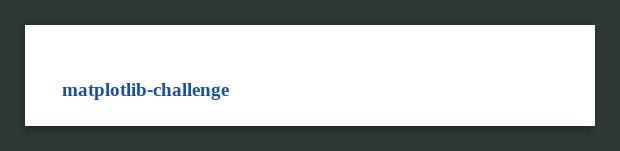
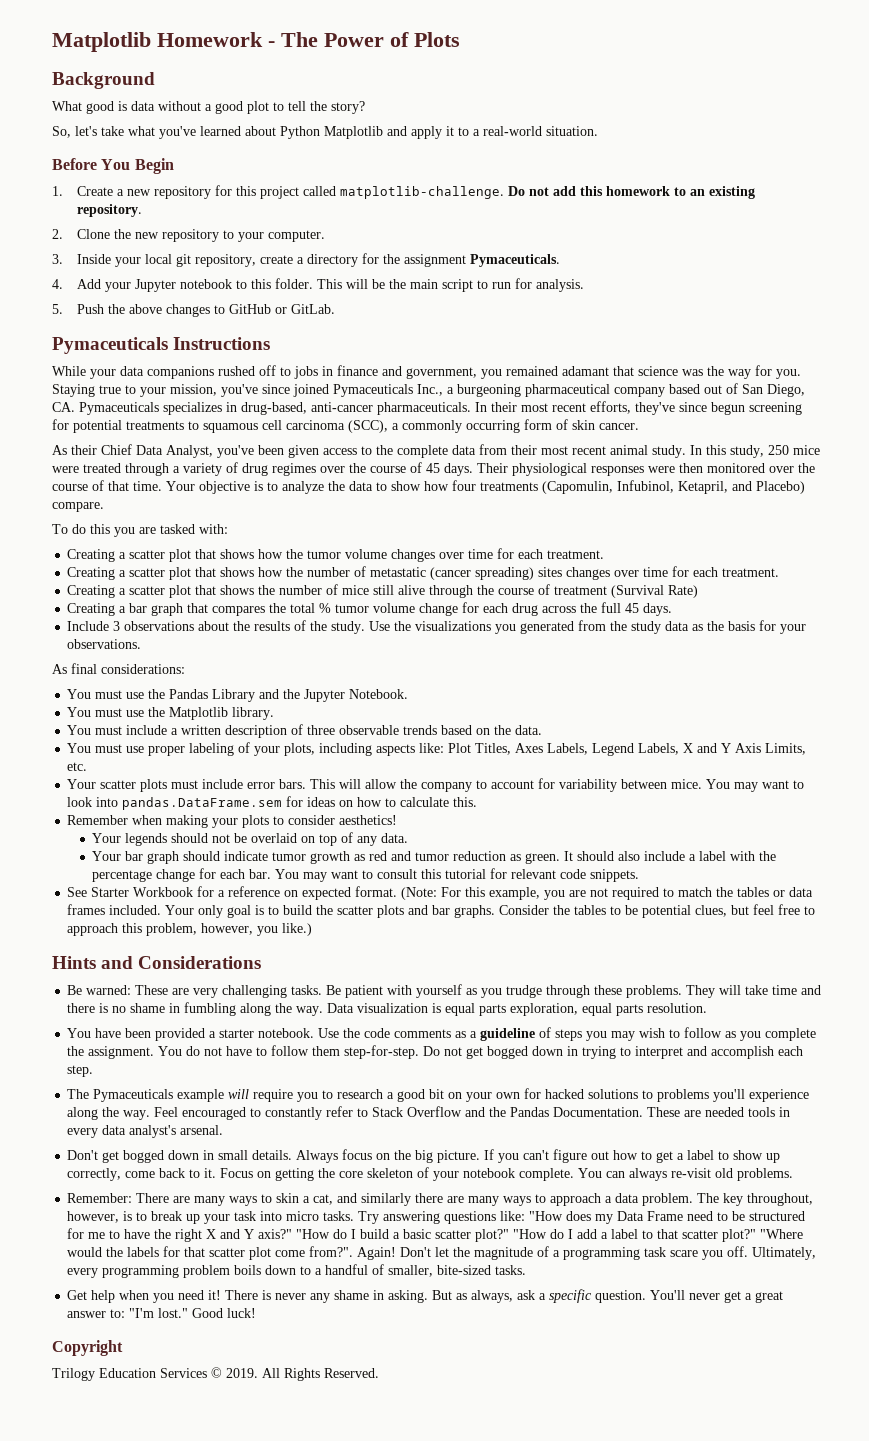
- matplotlib-challenge
+ Matplotlib Homework - The Power of Plots
+ Background
+ What good is data without a good plot to tell the story?
+ So, let's take what you've learned about Python Matplotlib and apply it to a real-world situation.
+ Before You Begin
+ 1. Create a new repository for this project called matplotlib-challenge. Do not add this homework to an existing repository.
+ 2. Clone the new repository to your computer.
+ 3. Inside your local git repository, create a directory for the assignment Pymaceuticals.
+ 4. Add your Jupyter notebook to this folder. This will be the main script to run for analysis.
+ 5. Push the above changes to GitHub or GitLab.
+ Pymaceuticals Instructions
+ While your data companions rushed off to jobs in finance and government, you remained adamant that science was the way for you. Staying true to your mission, you've since joined Pymaceuticals Inc., a burgeoning pharmaceutical company based out of San Diego, CA. Pymaceuticals specializes in drug-based, anti-cancer pharmaceuticals. In their most recent efforts, they've since begun screening for potential treatments to squamous cell carcinoma (SCC), a commonly occurring form of skin cancer.
+ As their Chief Data Analyst, you've been given access to the complete data from their most recent animal study. In this study, 250 mice were treated through a variety of drug regimes over the course of 45 days. Their physiological responses were then monitored over the course of that time. Your objective is to analyze the data to show how four treatments (Capomulin, Infubinol, Ketapril, and Placebo) compare.
+ To do this you are tasked with:
+ Creating a scatter plot that shows how the tumor volume changes over time for each treatment.
+ Creating a scatter plot that shows how the number of metastatic (cancer spreading) sites changes over time for each treatment.
+ Creating a scatter plot that shows the number of mice still alive through the course of treatment (Survival Rate)
+ Creating a bar graph that compares the total % tumor volume change for each drug across the full 45 days.
+ Include 3 observations about the results of the study. Use the visualizations you generated from the study data as the basis for your observations.
+ As final considerations:
+ You must use the Pandas Library and the Jupyter Notebook.
+ You must use the Matplotlib library.
+ You must include a written description of three observable trends based on the data.
+ You must use proper labeling of your plots, including aspects like: Plot Titles, Axes Labels, Legend Labels, X and Y Axis Limits, etc.
+ Your scatter plots must include error bars. This will allow the company to account for variability between mice. You may want to look into pandas.DataFrame.sem for ideas on how to calculate this.
+ Remember when making your plots to consider aesthetics!
+ Your legends should not be overlaid on top of any data.
+ Your bar graph should indicate tumor growth as red and tumor reduction as green. It should also include a label with the percentage change for each bar. You may want to consult this tutorial for relevant code snippets.
+ See Starter Workbook for a reference on expected format. (Note: For this example, you are not required to match the tables or data frames included. Your only goal is to build the scatter plots and bar graphs. Consider the tables to be potential clues, but feel free to approach this problem, however, you like.)
+ Hints and Considerations
+ Be warned: These are very challenging tasks. Be patient with yourself as you trudge through these problems. They will take time and there is no shame in fumbling along the way. Data visualization is equal parts exploration, equal parts resolution.
+ You have been provided a starter notebook. Use the code comments as a guideline of steps you may wish to follow as you complete the assignment. You do not have to follow them step-for-step. Do not get bogged down in trying to interpret and accomplish each step.
+ The Pymaceuticals example will require you to research a good bit on your own for hacked solutions to problems you'll experience along the way. Feel encouraged to constantly refer to Stack Overflow and the Pandas Documentation. These are needed tools in every data analyst's arsenal.
+ Don't get bogged down in small details. Always focus on the big picture. If you can't figure out how to get a label to show up correctly, come back to it. Focus on getting the core skeleton of your notebook complete. You can always re-visit old problems.
+ Remember: There are many ways to skin a cat, and similarly there are many ways to approach a data problem. The key throughout, however, is to break up your task into micro tasks. Try answering questions like: "How does my Data Frame need to be structured for me to have the right X and Y axis?" "How do I build a basic scatter plot?" "How do I add a label to that scatter plot?" "Where would the labels for that scatter plot come from?". Again! Don't let the magnitude of a programming task scare you off. Ultimately, every programming problem boils down to a handful of smaller, bite-sized tasks.
+ Get help when you need it! There is never any shame in asking. But as always, ask a specific question. You'll never get a great answer to: "I'm lost." Good luck!
+ Copyright
+ Trilogy Education Services © 2019. All Rights Reserved.

